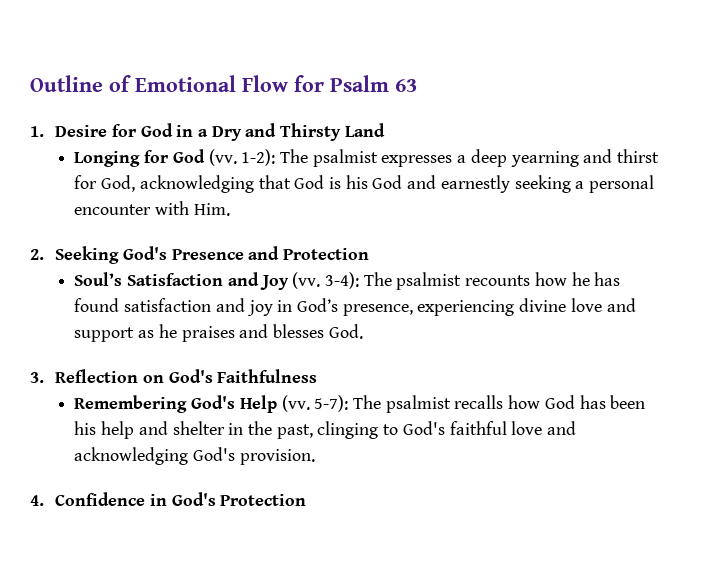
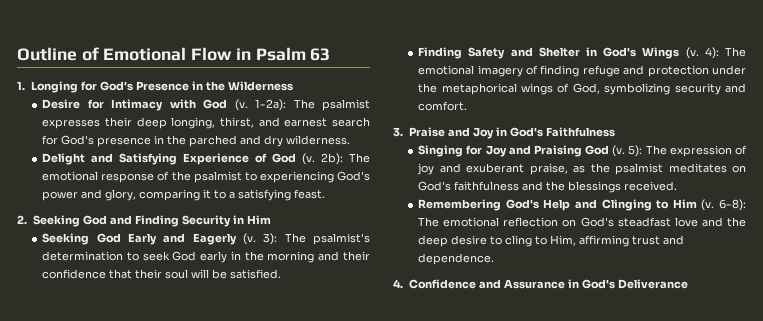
- Outline of Emotional Flow for Psalm 63
+ Outline of Emotional Flow in Psalm 63
- 1. Desire for God in a Dry and Thirsty Land
- Longing for God (vv. 1-2): The psalmist expresses a deep yearning and thirst for God, acknowledging that God is his God and earnestly seeking a personal encounter with Him.
- 2. Seeking God's Presence and Protection
- Soul’s Satisfaction and Joy (vv. 3-4): The psalmist recounts how he has found satisfaction and joy in God’s presence, experiencing divine love and support as he praises and blesses God.
- 3. Reflection on God's Faithfulness
- Remembering God's Help (vv. 5-7): The psalmist recalls how God has been his help and shelter in the past, clinging to God's faithful love and acknowledging God's provision.
+ 1. Longing for God's Presence in the Wilderness
+ Desire for Intimacy with God (v. 1-2a): The psalmist expresses their deep longing, thirst, and earnest search for God's presence in the parched and dry wilderness.
+ Delight and Satisfying Experience of God (v. 2b): The emotional response of the psalmist to experiencing God's power and glory, comparing it to a satisfying feast.
+ 2. Seeking God and Finding Security in Him
+ Seeking God Early and Eagerly (v. 3): The psalmist's determination to seek God early in the morning and their confidence that their soul will be satisfied.
+ Finding Safety and Shelter in God's Wings (v. 4): The emotional imagery of finding refuge and protection under the metaphorical wings of God, symbolizing security and comfort.
+ 3. Praise and Joy in God's Faithfulness
+ Singing for Joy and Praising God (v. 5): The expression of joy and exuberant praise, as the psalmist meditates on God's faithfulness and the blessings received.
+ Remembering God's Help and Clinging to Him (v. 6-8): The emotional reflection on God's steadfast love and the deep desire to cling to Him, affirming trust and dependence.
- 4. Confidence in God's Protection
+ 4. Confidence and Assurance in God's Deliverance

